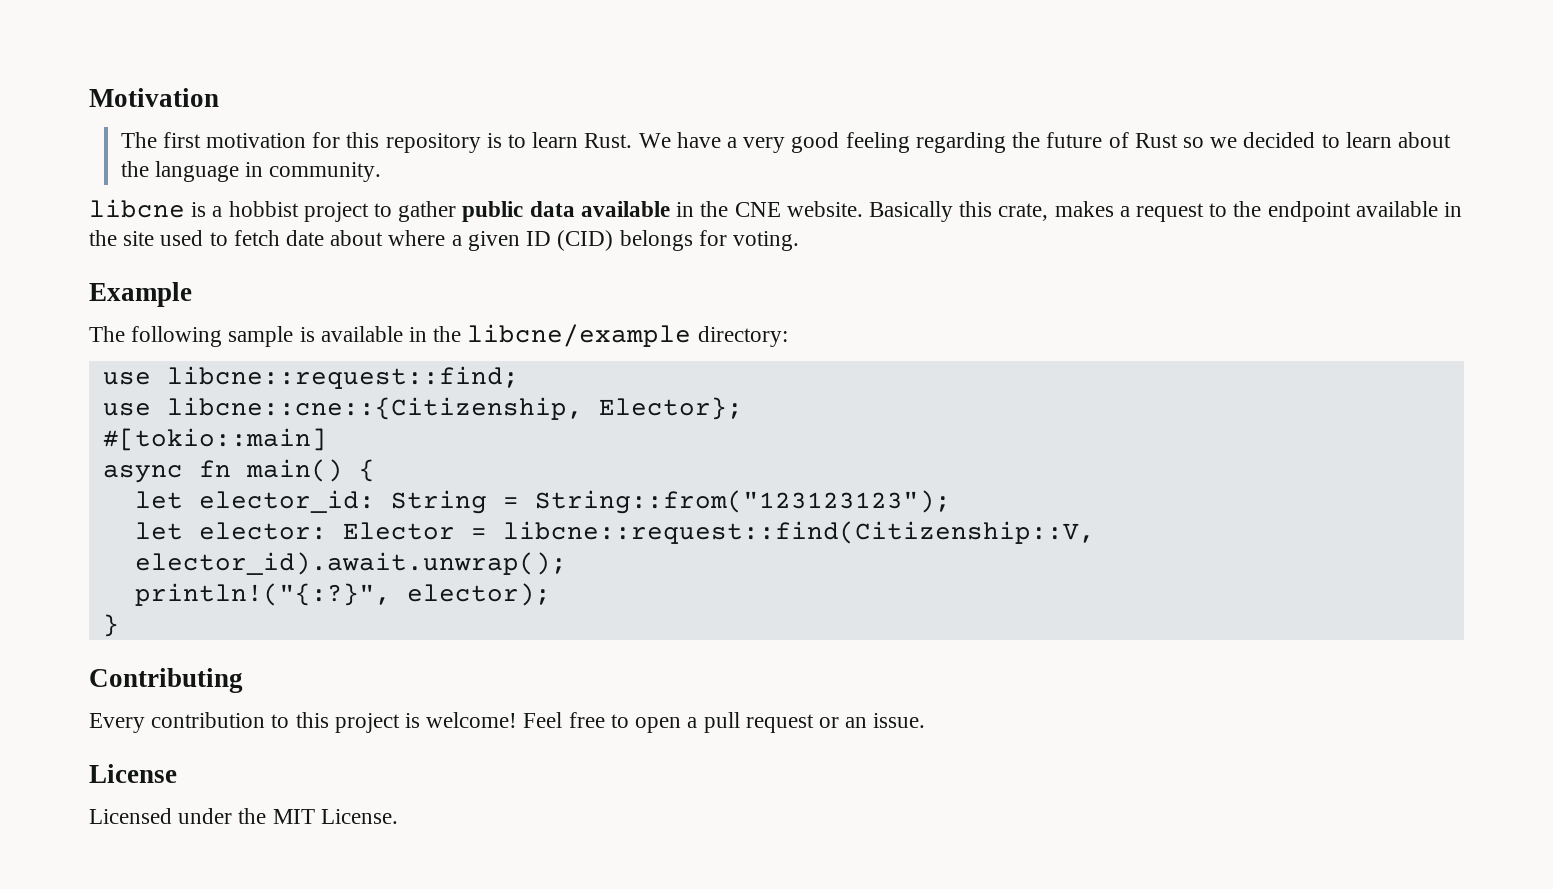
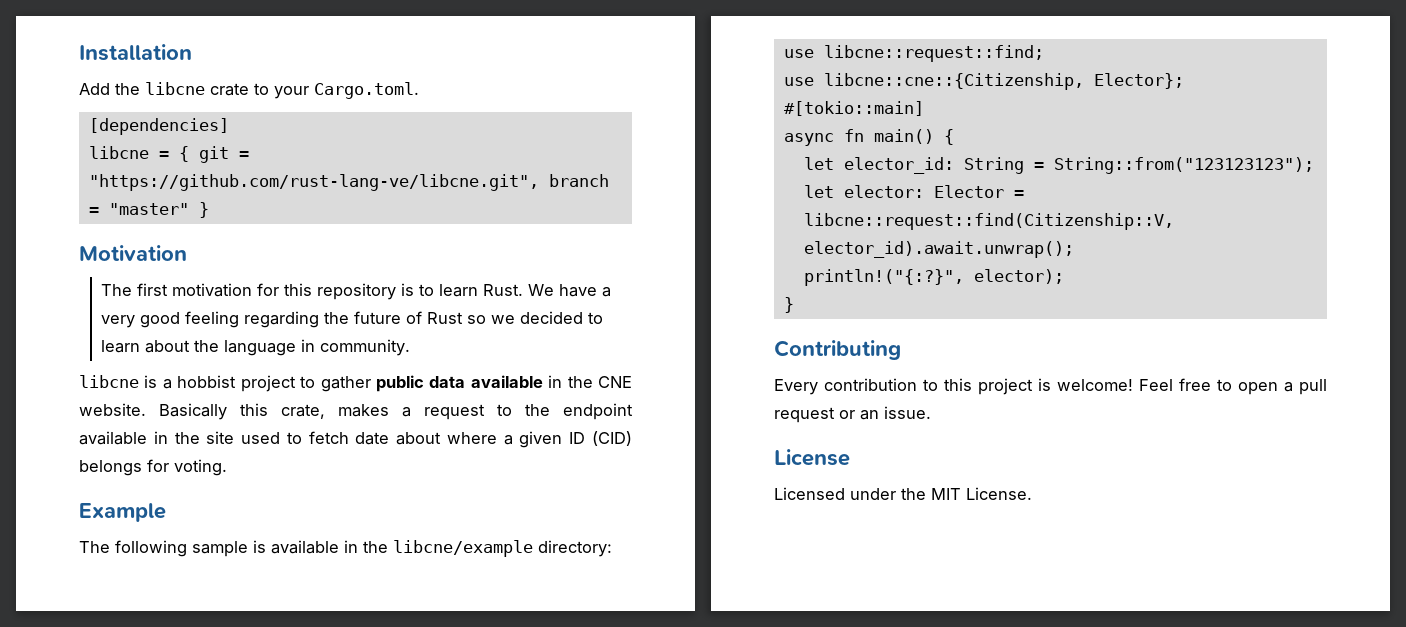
+ Installation
+ Add the libcne crate to your Cargo.toml.
+ [dependencies]
+ libcne = { git = "https://github.com/rust-lang-ve/libcne.git", branch = "master" }

